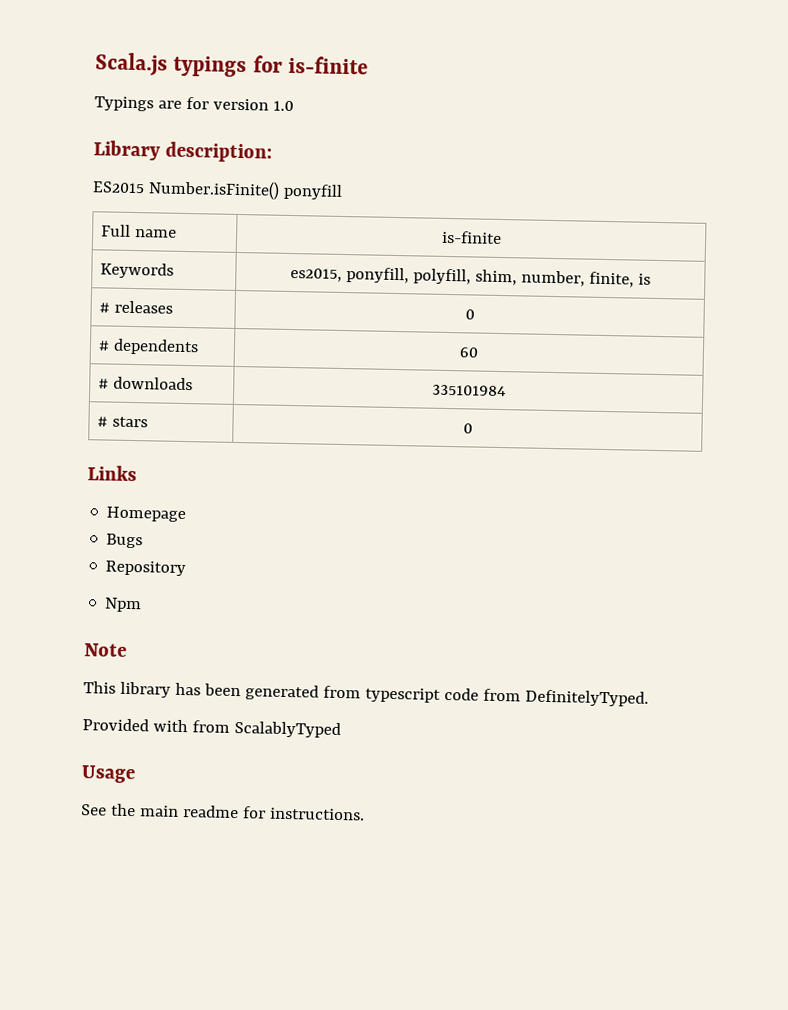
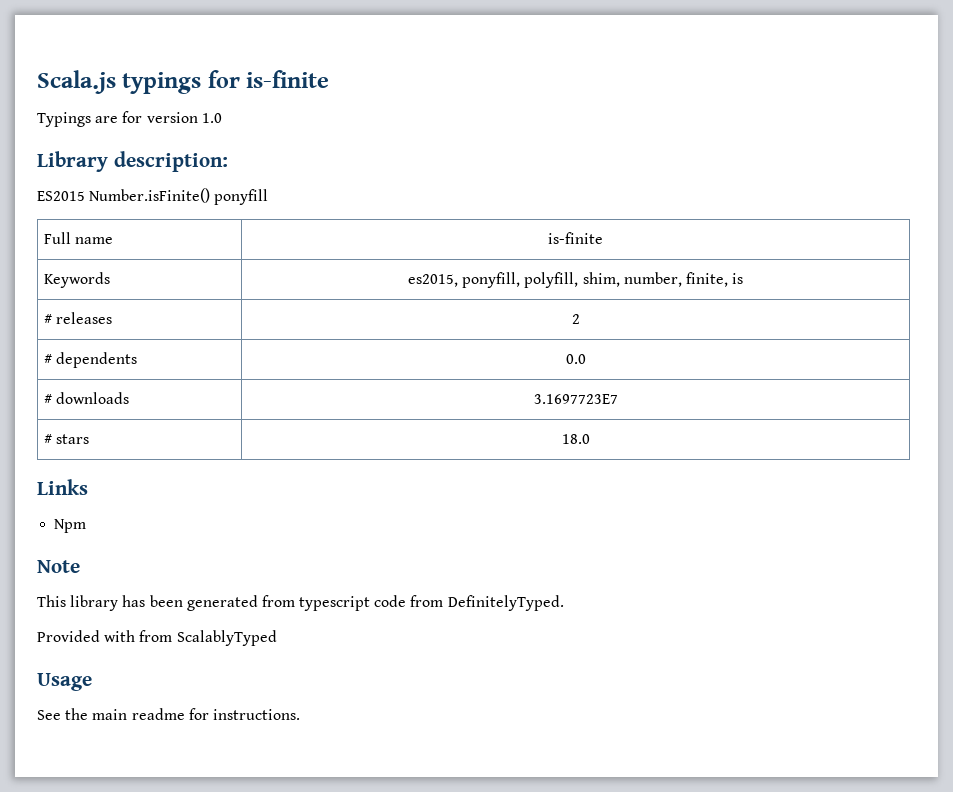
- # releases | 0
+ # releases | 2
- # dependents | 60
+ # dependents | 0.0
- # downloads | 335101984
+ # downloads | 3.1697723E7
- # stars | 0
+ # stars | 18.0
- Homepage
- Bugs
- Repository

